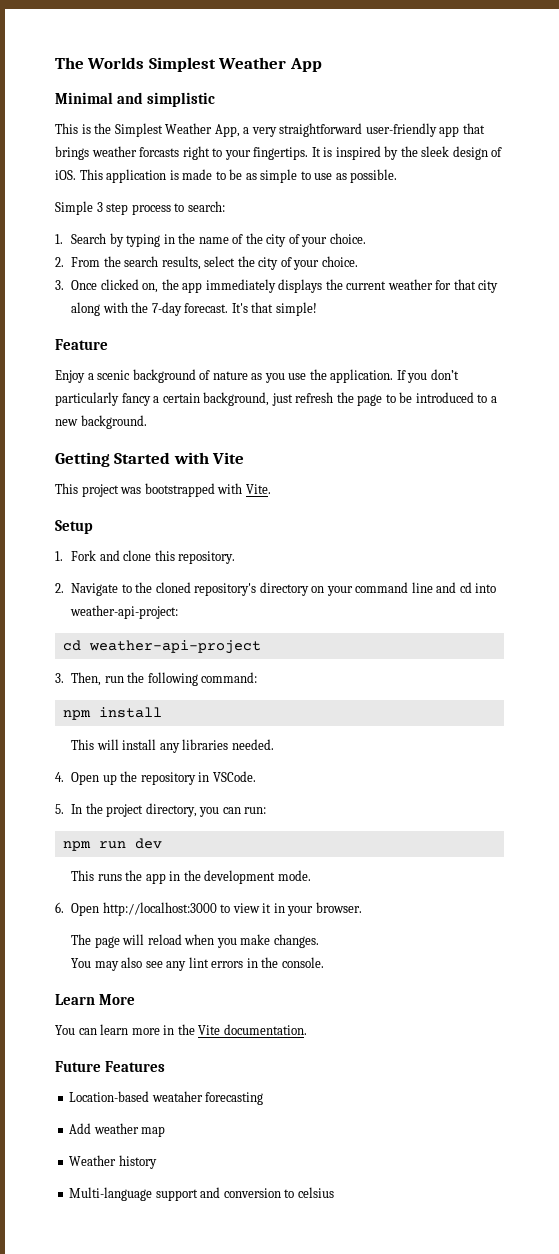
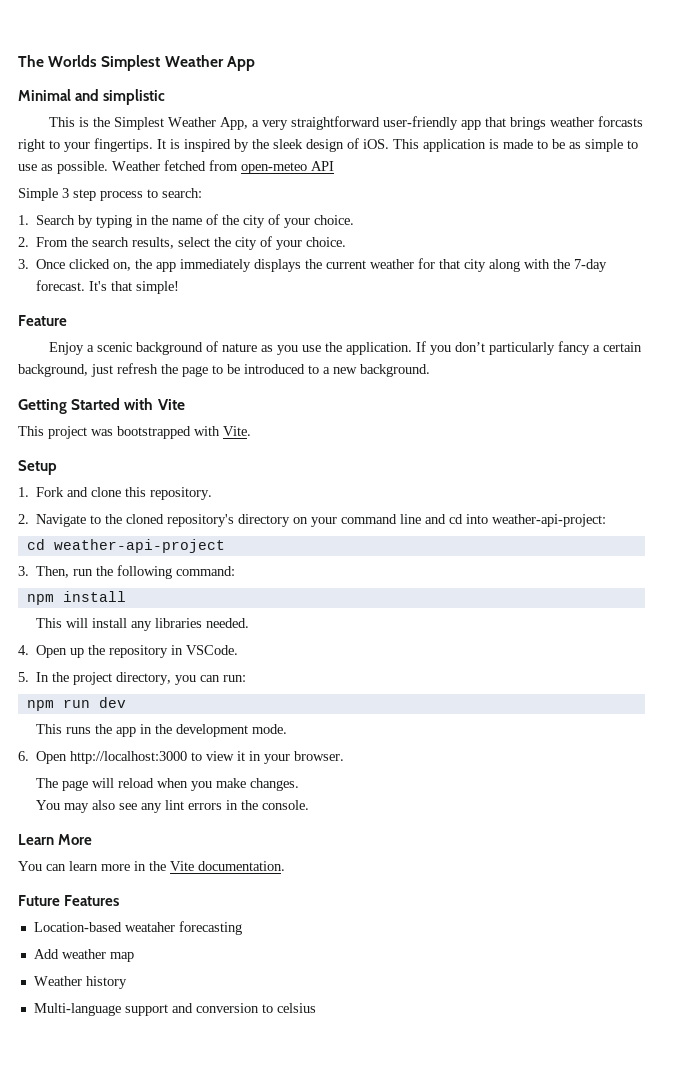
+ Weather fetched from open-meteo API

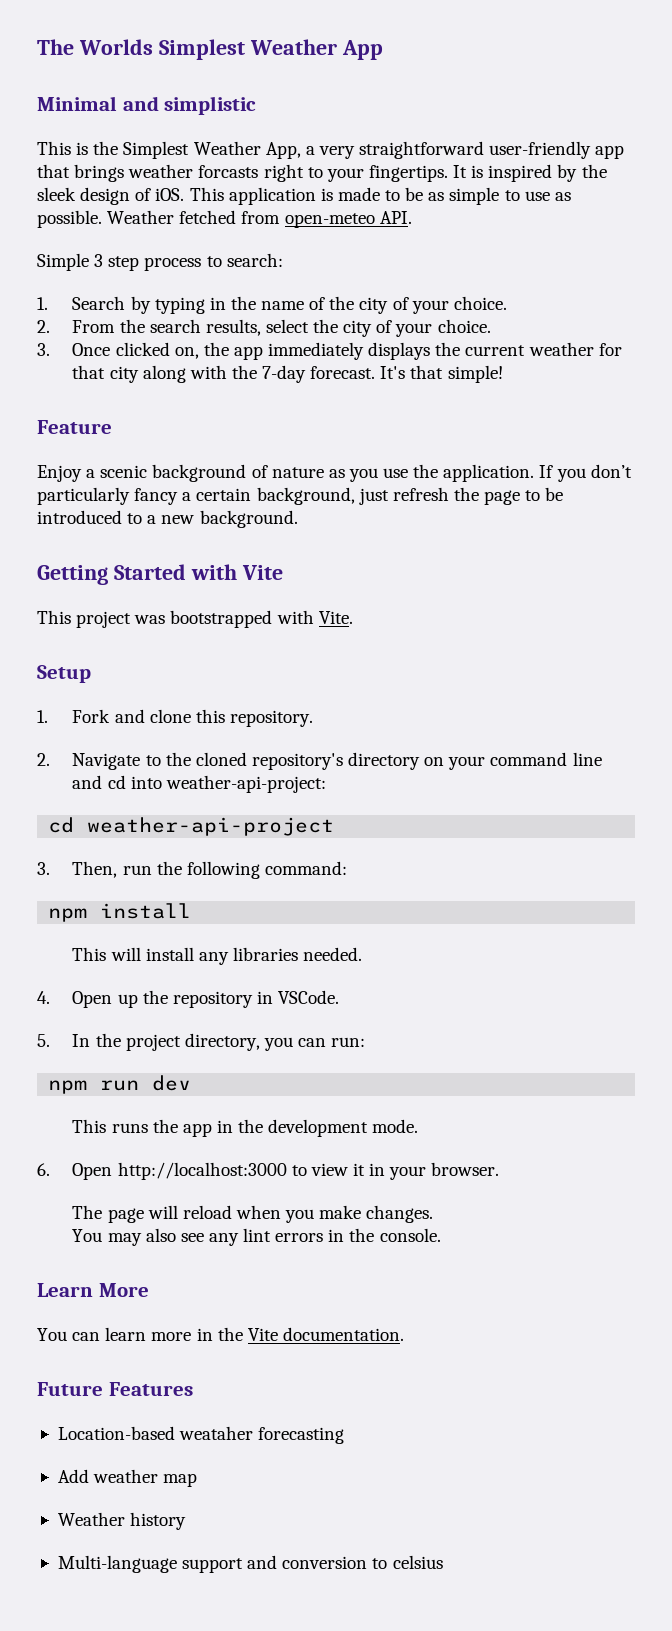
- Weather fetched from open-meteo API
+ Weather fetched from open-meteo API.

